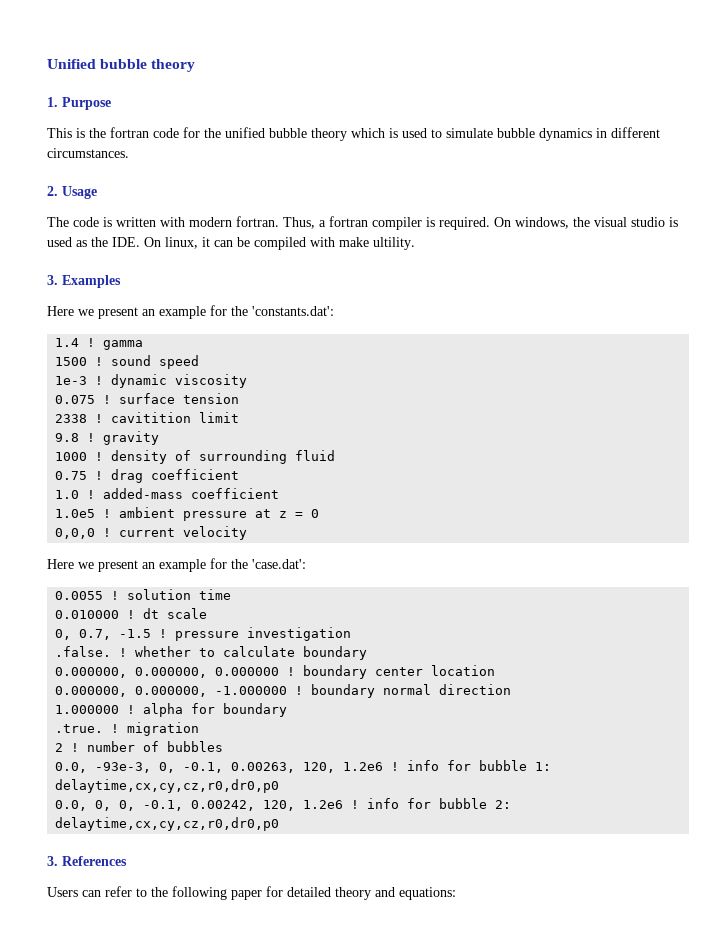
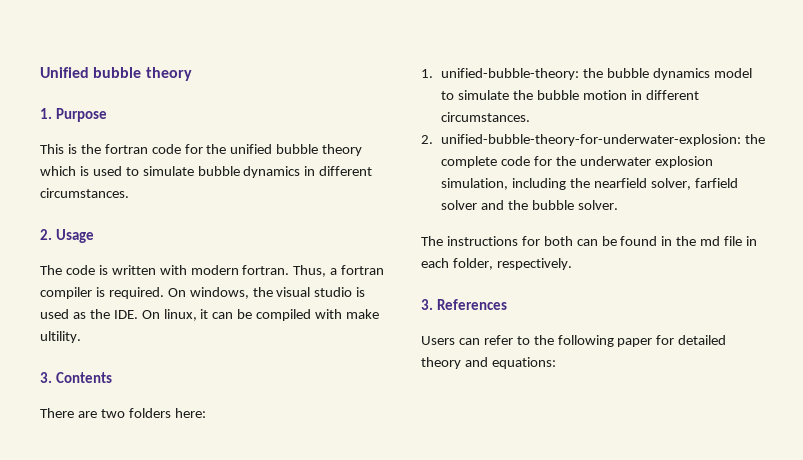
- 3. Examples
- Here we present an example for the 'constants.dat':
- 1.4 ! gamma
- 1500 ! sound speed
- 1e-3 ! dynamic viscosity
- 0.075 ! surface tension
- 2338 ! cavitition limit
- 9.8 ! gravity
- 1000 ! density of surrounding fluid
- 0.75 ! drag coefficient
- 1.0 ! added-mass coefficient
- 1.0e5 ! ambient pressure at z = 0
- 0,0,0 ! current velocity
- Here we present an example for the 'case.dat':
- 0.0055 ! solution time
- 0.010000 ! dt scale
- 0, 0.7, -1.5 ! pressure investigation
- .false. ! whether to calculate boundary
- 0.000000, 0.000000, 0.000000 ! boundary center location
- 0.000000, 0.000000, -1.000000 ! boundary normal direction
- 1.000000 ! alpha for boundary
- .true. ! migration
- 2 ! number of bubbles
- 0.0, -93e-3, 0, -0.1, 0.00263, 120, 1.2e6 ! info for bubble 1: delaytime,cx,cy,cz,r0,dr0,p0
- 0.0, 0, 0, -0.1, 0.00242, 120, 1.2e6 ! info for bubble 2: delaytime,cx,cy,cz,r0,dr0,p0
+ 3. Contents
+ There are two folders here:
+ 1. unified-bubble-theory: the bubble dynamics model to simulate the bubble motion in different circumstances.
+ 2. unified-bubble-theory-for-underwater-explosion: the complete code for the underwater explosion simulation, including the nearfield solver, farfield solver and the bubble solver.
+ The instructions for both can be found in the md file in each folder, respectively.

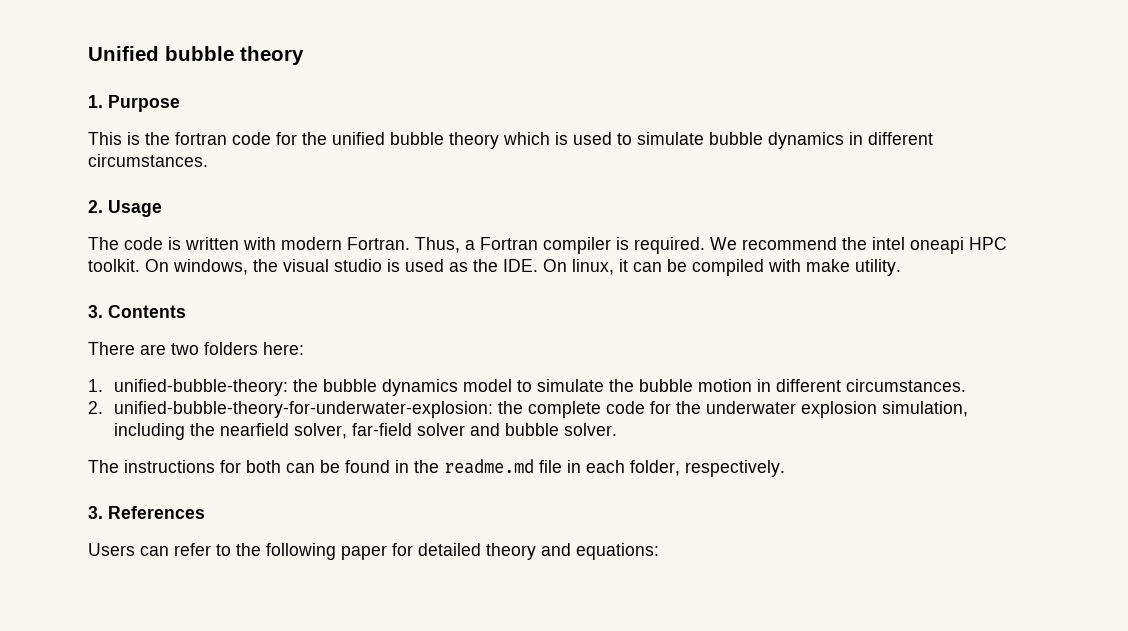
- The code is written with modern fortran.
+ The code is written with modern Fortran.
- Thus, a fortran compiler is required.
+ Thus, a Fortran compiler is required.
+ We recommend the intel oneapi HPC toolkit.
- On windows, the visual studio is used as the IDE. On linux, it can be compiled with make ultility.
+ On windows, the visual studio is used as the IDE. On linux, it can be compiled with make utility.
- 2. unified-bubble-theory-for-underwater-explosion: the complete code for the underwater explosion simulation, including the nearfield solver, farfield solver and the bubble solver.
+ 2. unified-bubble-theory-for-underwater-explosion: the complete code for the underwater explosion simulation, including the nearfield solver, far-field solver and bubble solver.
- The instructions for both can be found in the md file in each folder, respectively.
+ The instructions for both can be found in the readme.md file in each folder, respectively.

